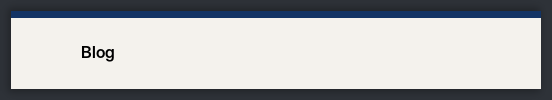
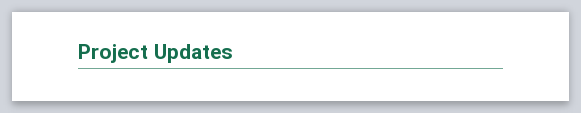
- Blog
+ Project Updates

